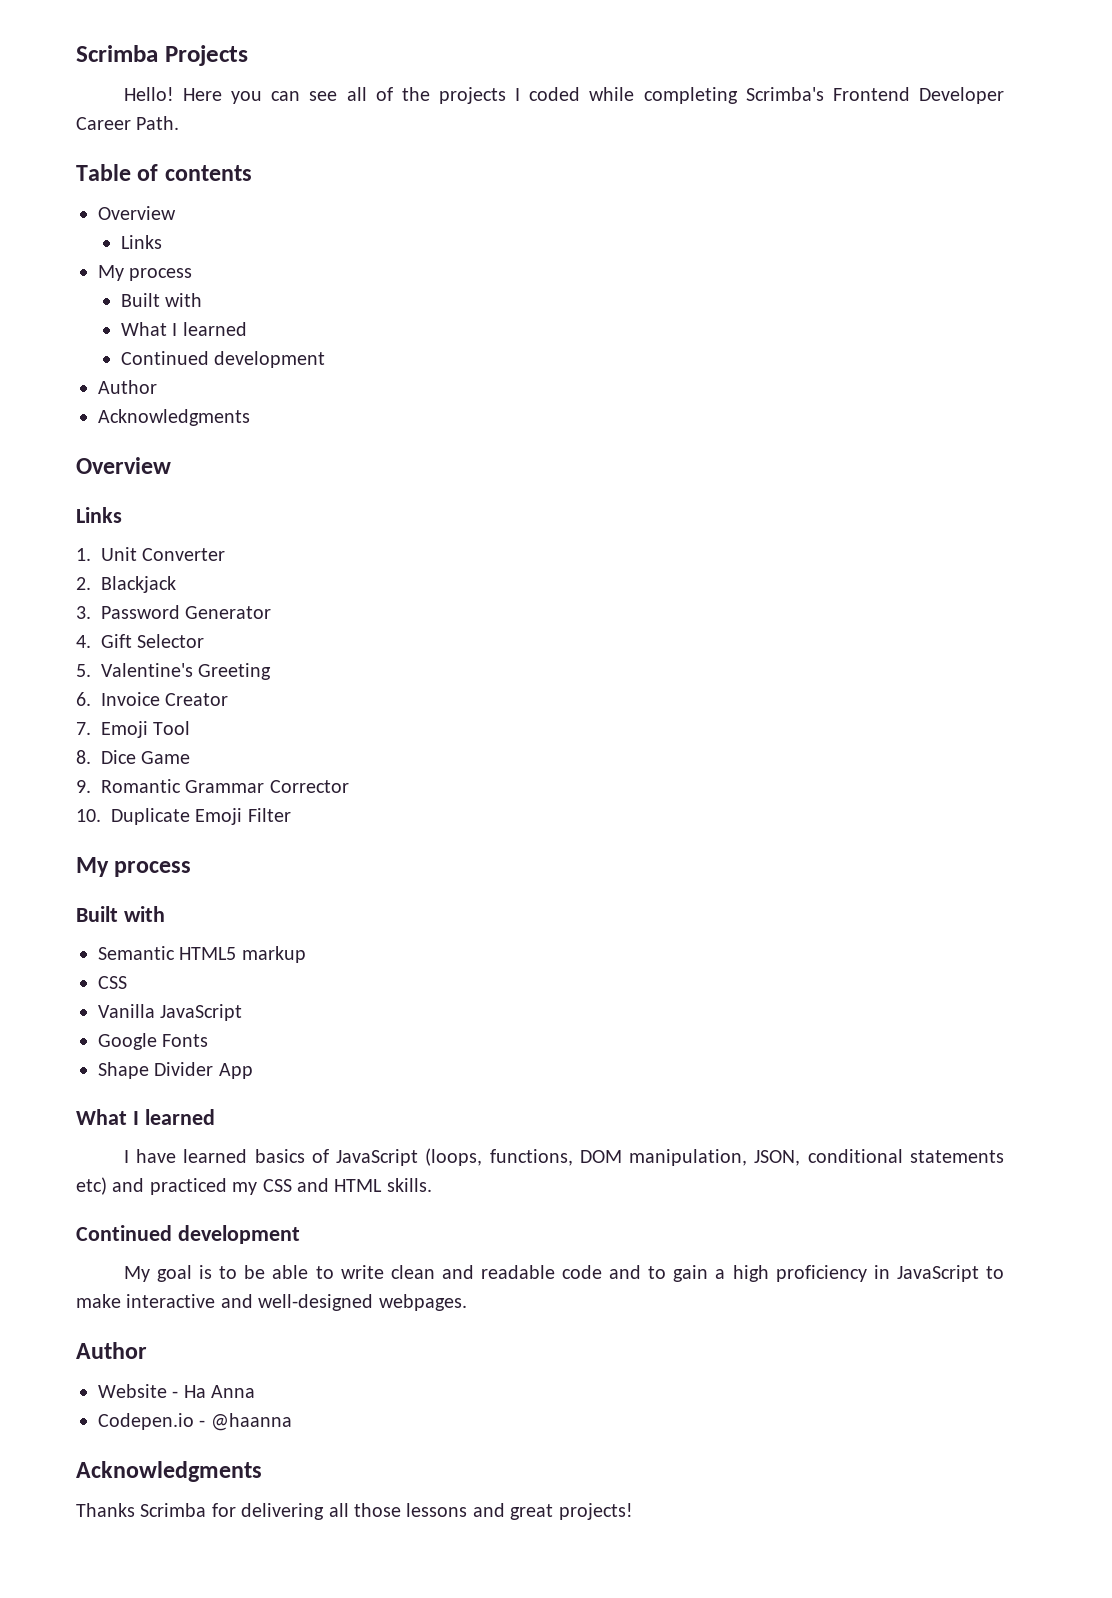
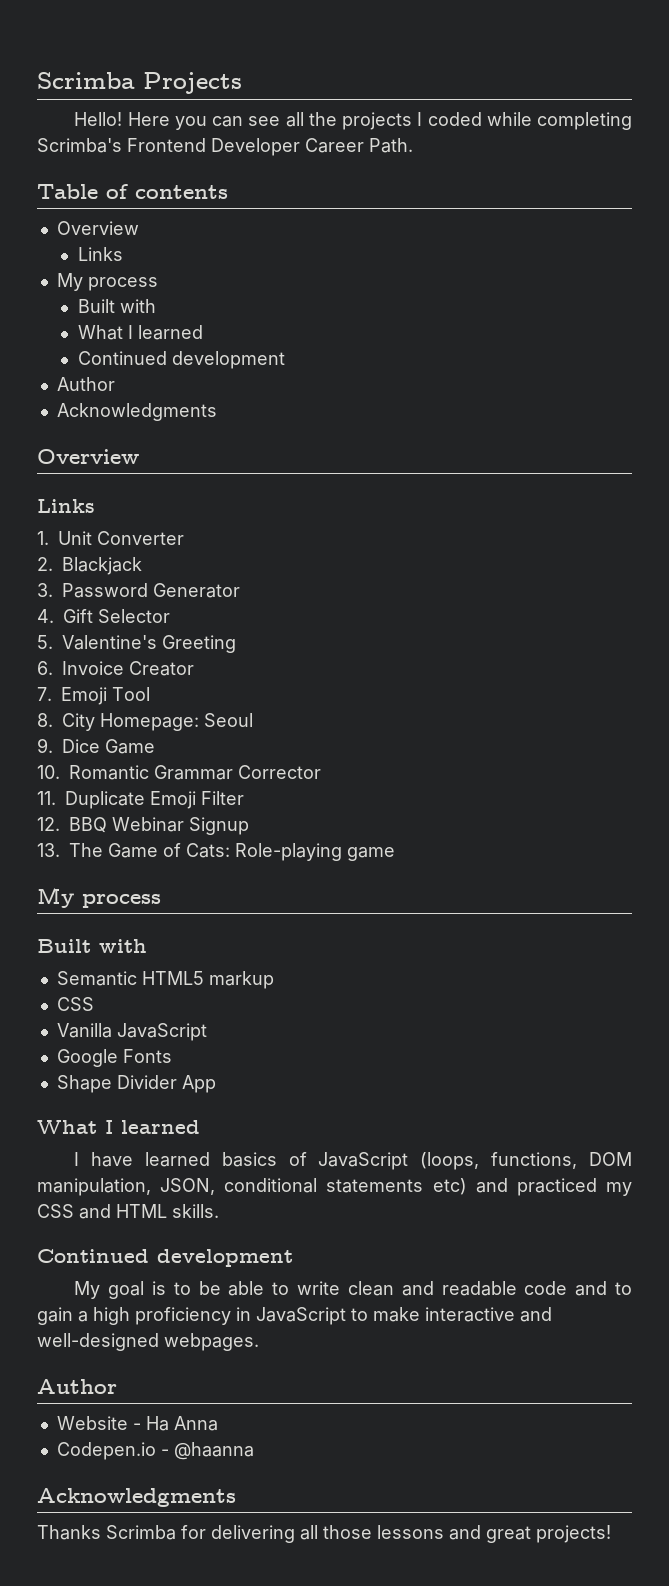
- Here you can see all of the projects I coded while completing Scrimba's Frontend Developer Career Path.
+ Here you can see all the projects I coded while completing Scrimba's Frontend Developer Career Path.
- 8. Dice Game
+ 8. City Homepage: Seoul
+ 9. Dice Game
- 9. Romantic Grammar Corrector
+ 10. Romantic Grammar Corrector
- 10. Duplicate Emoji Filter
+ 11. Duplicate Emoji Filter
+ 12. BBQ Webinar Signup
+ 13. The Game of Cats: Role-playing game

